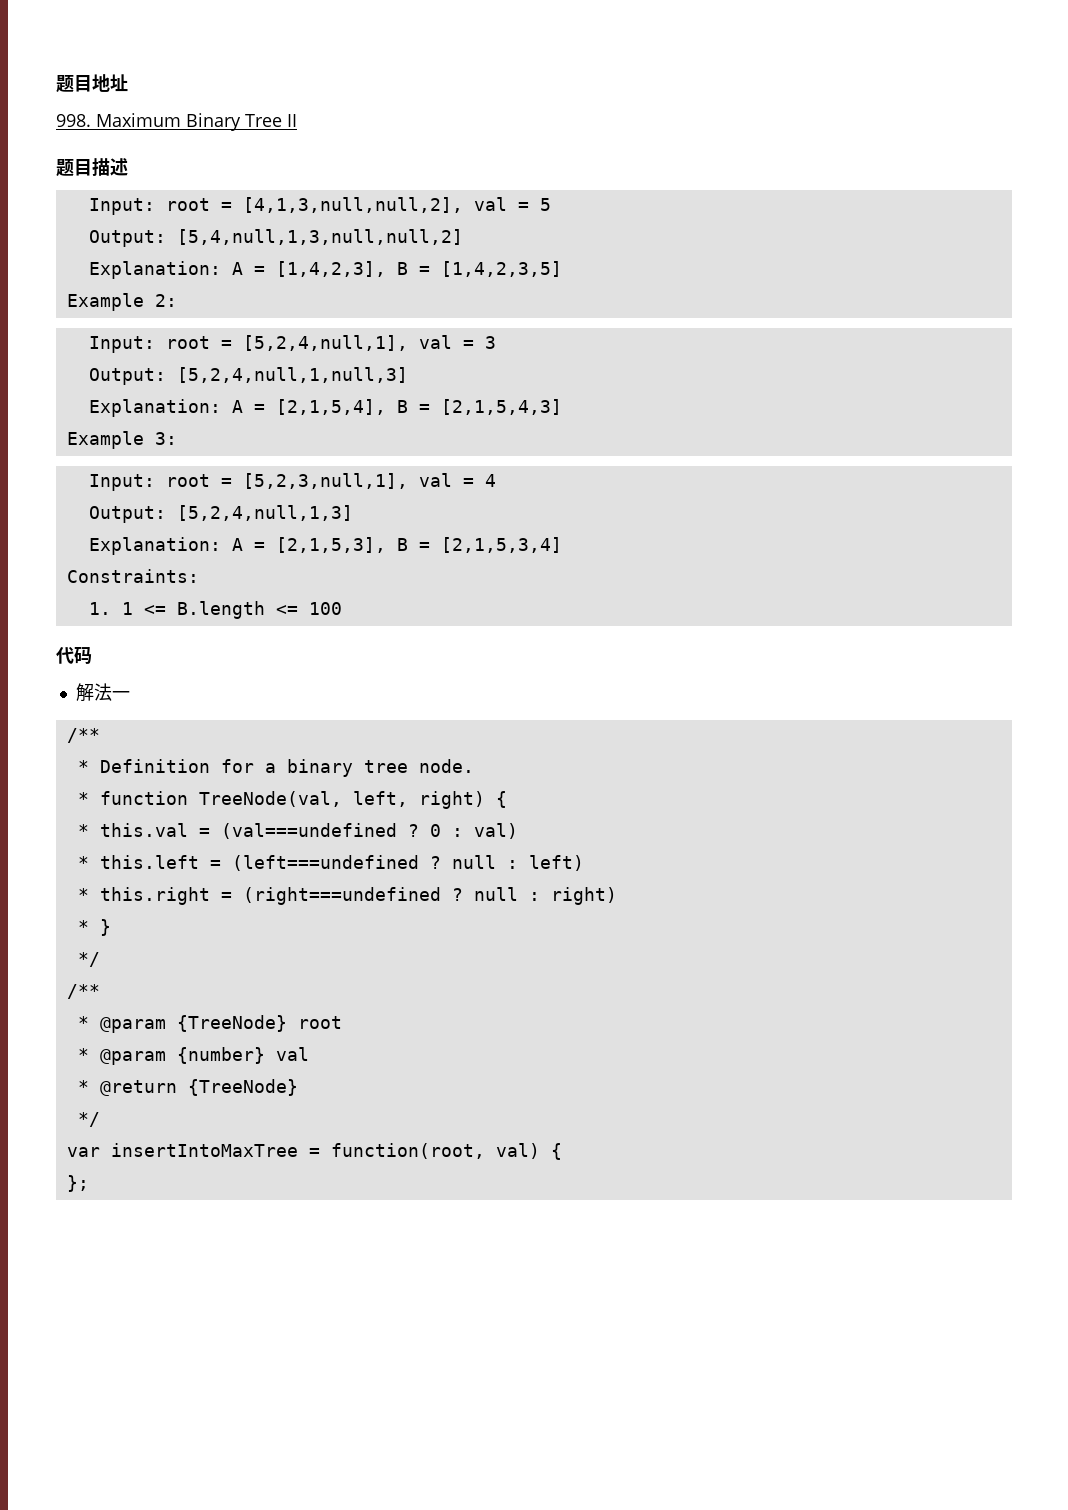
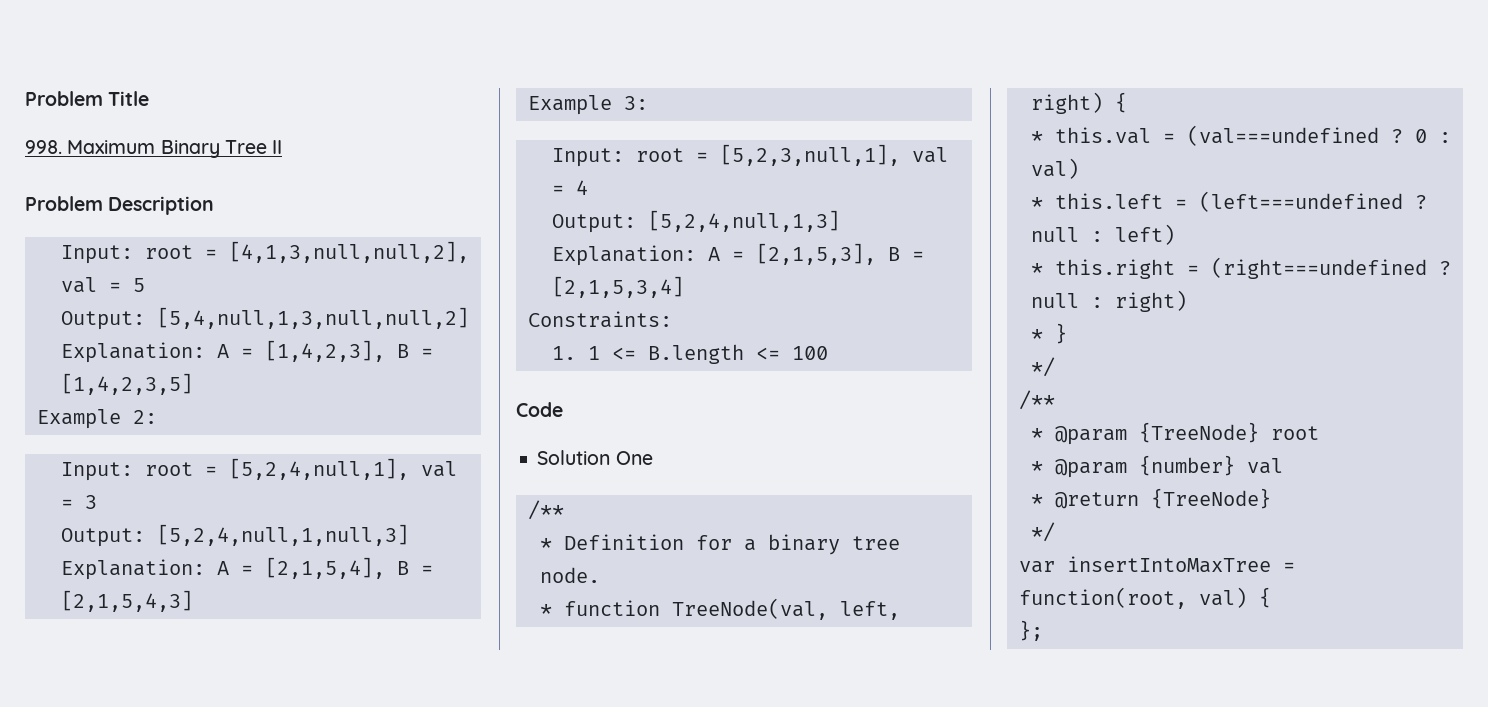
- 题目地址
+ Problem Title
- 题目描述
+ Problem Description
- 代码
- 解法一
+ Code
+ Solution One

